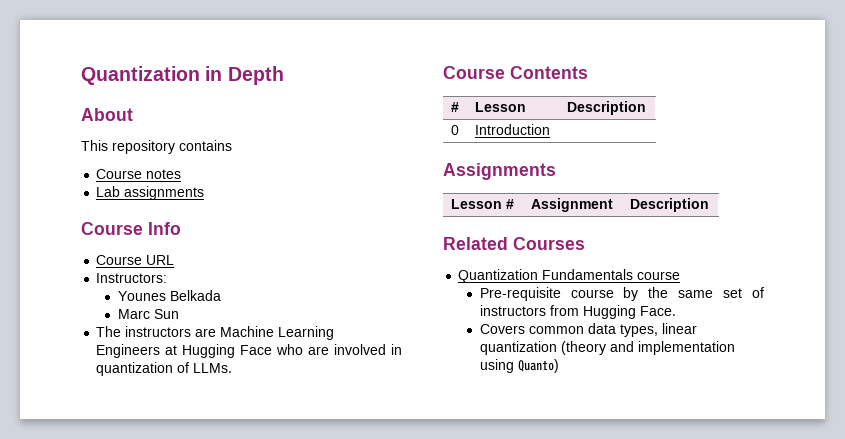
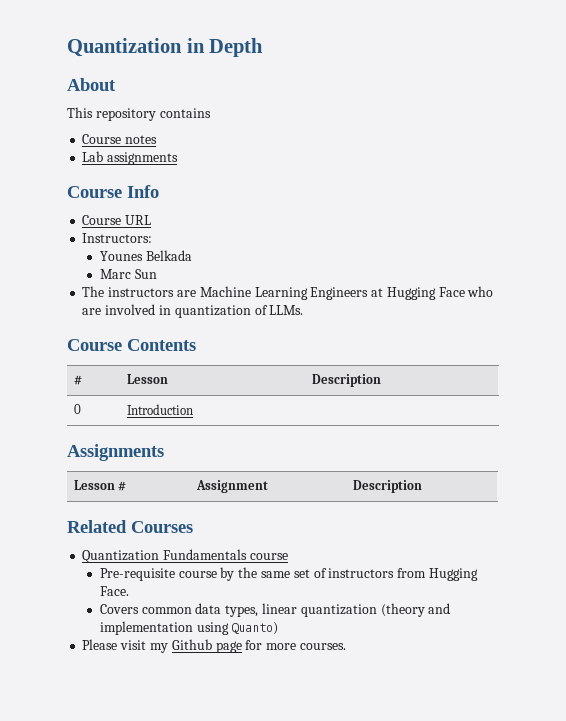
+ Please visit my Github page for more courses.

